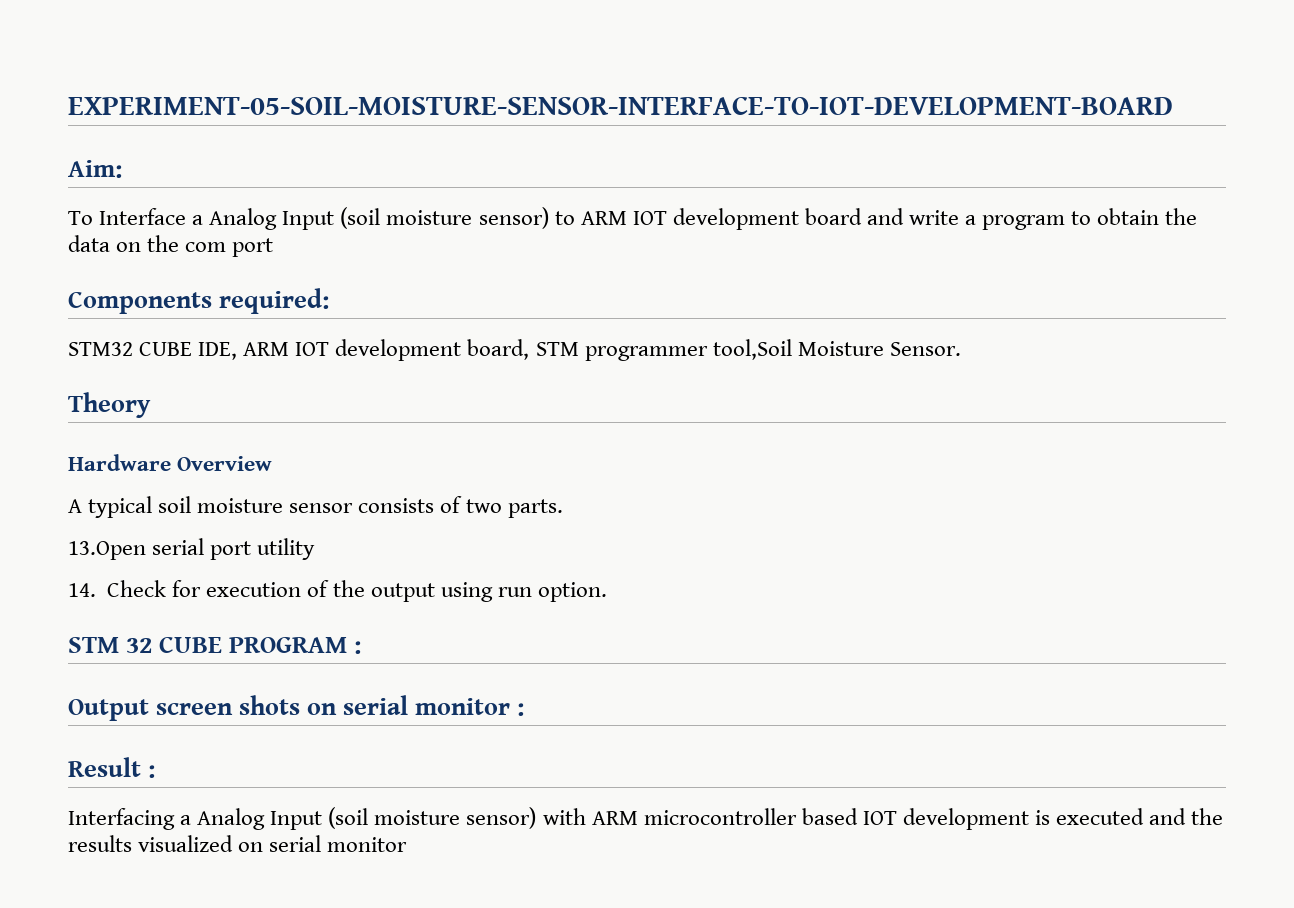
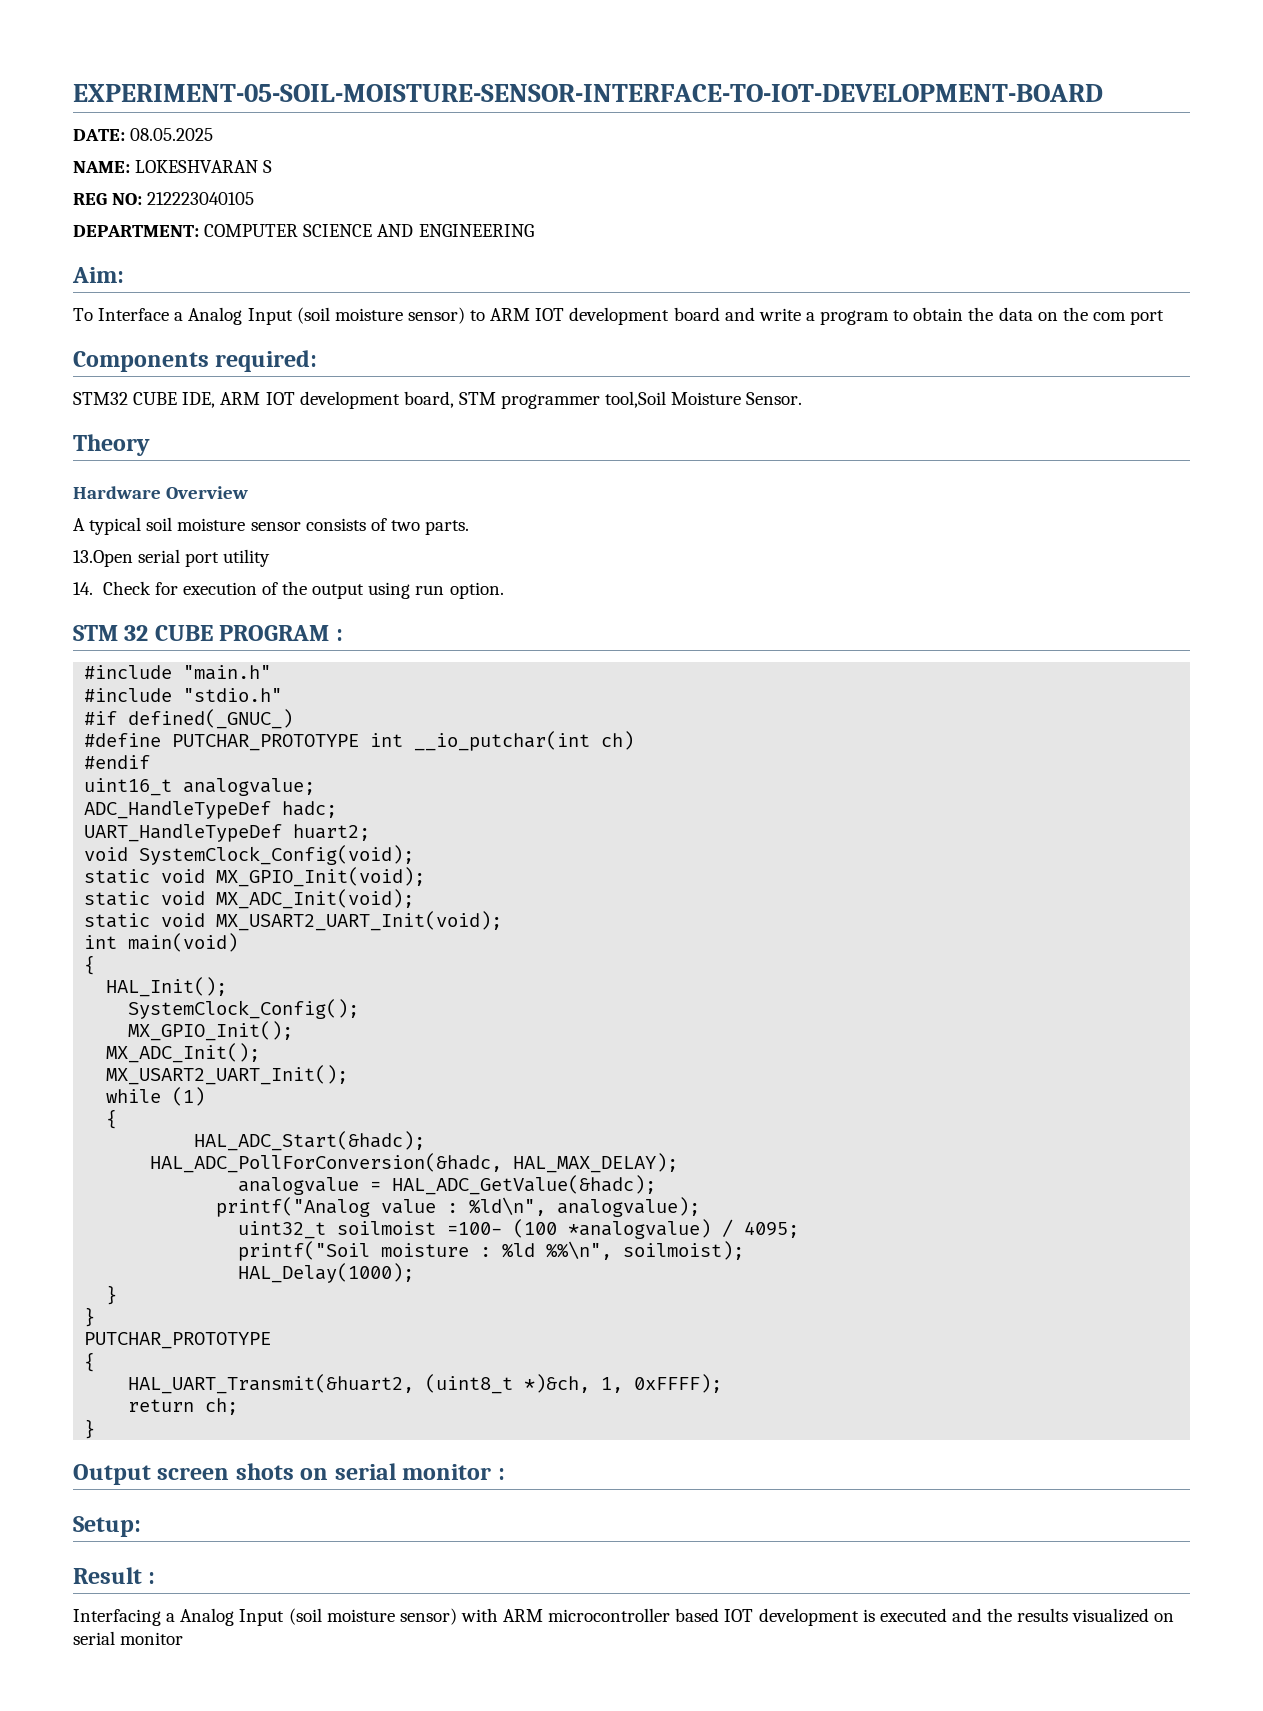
+ DATE: 08.05.2025
+ NAME: LOKESHVARAN S
+ REG NO: 212223040105
+ DEPARTMENT: COMPUTER SCIENCE AND ENGINEERING
+ #include "main.h"
+ #include "stdio.h"
+ #if defined(_GNUC_)
+ #define PUTCHAR_PROTOTYPE int __io_putchar(int ch)
+ #endif
+ uint16_t analogvalue;
+ ADC_HandleTypeDef hadc;
+ UART_HandleTypeDef huart2;
+ void SystemClock_Config(void);
+ static void MX_GPIO_Init(void);
+ static void MX_ADC_Init(void);
+ static void MX_USART2_UART_Init(void);
+ int main(void)
+ {
+ HAL_Init();
+ SystemClock_Config();
+ MX_GPIO_Init();
+ MX_ADC_Init();
+ MX_USART2_UART_Init();
+ while (1)
+ {
+ HAL_ADC_Start(&hadc);
+ HAL_ADC_PollForConversion(&hadc, HAL_MAX_DELAY);
+ analogvalue = HAL_ADC_GetValue(&hadc);
+ printf("Analog value : %ld\n", analogvalue);
+ uint32_t soilmoist =100- (100 *analogvalue) / 4095;
+ printf("Soil moisture : %ld %%\n", soilmoist);
+ HAL_Delay(1000);
+ }
+ }
+ PUTCHAR_PROTOTYPE
+ {
+ HAL_UART_Transmit(&huart2, (uint8_t *)&ch, 1, 0xFFFF);
+ return ch;
+ }
+ Setup:

